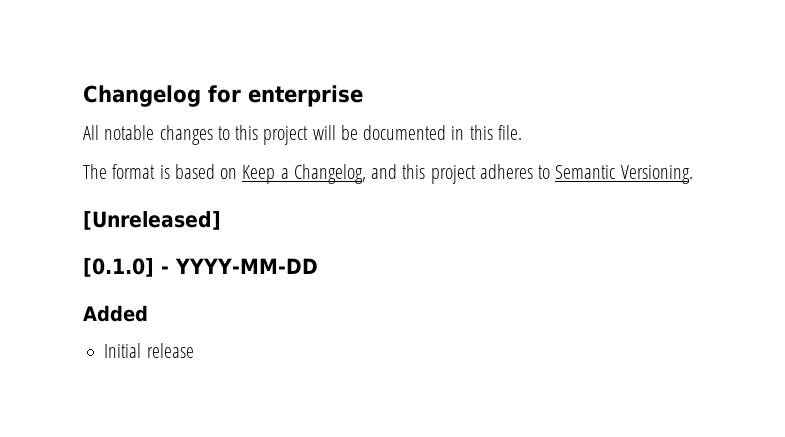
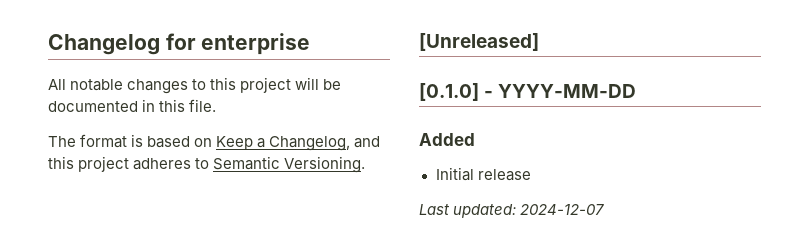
+ Last updated: 2024-12-07

